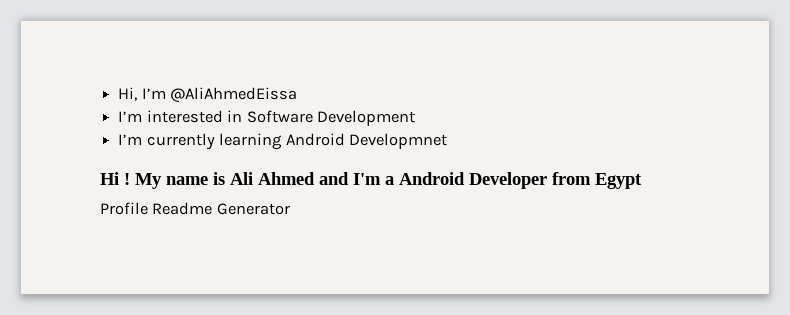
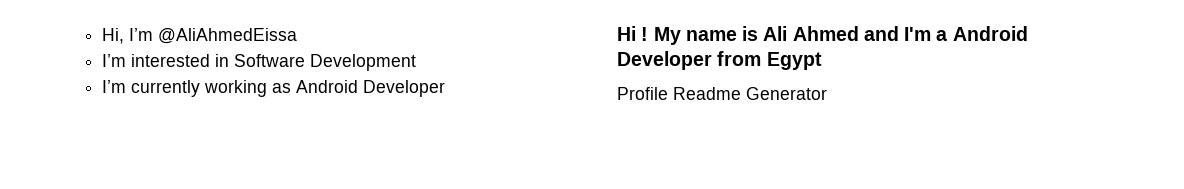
- I’m currently learning Android Developmnet
+ I’m currently working as Android Developer

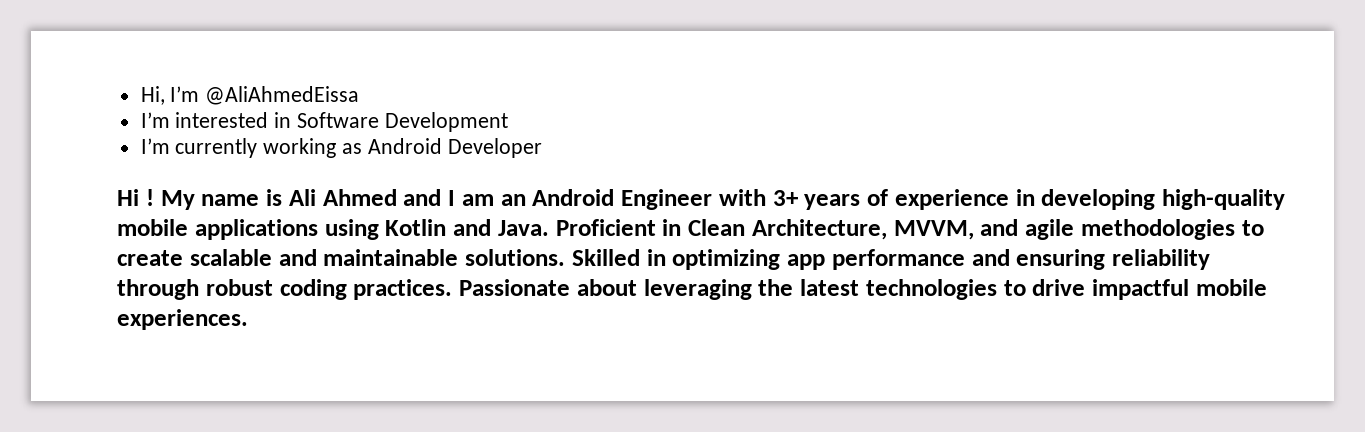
- My name is Ali Ahmed and I'm a Android Developer from Egypt
- Profile Readme Generator
+ My name is Ali Ahmed and I am an Android Engineer with 3+ years of experience in developing high-quality mobile applications using Kotlin and Java. Proficient in Clean Architecture, MVVM, and agile methodologies to create scalable and maintainable solutions. Skilled in optimizing app performance and ensuring reliability through robust coding practices. Passionate about leveraging the latest technologies to drive impactful mobile experiences.

